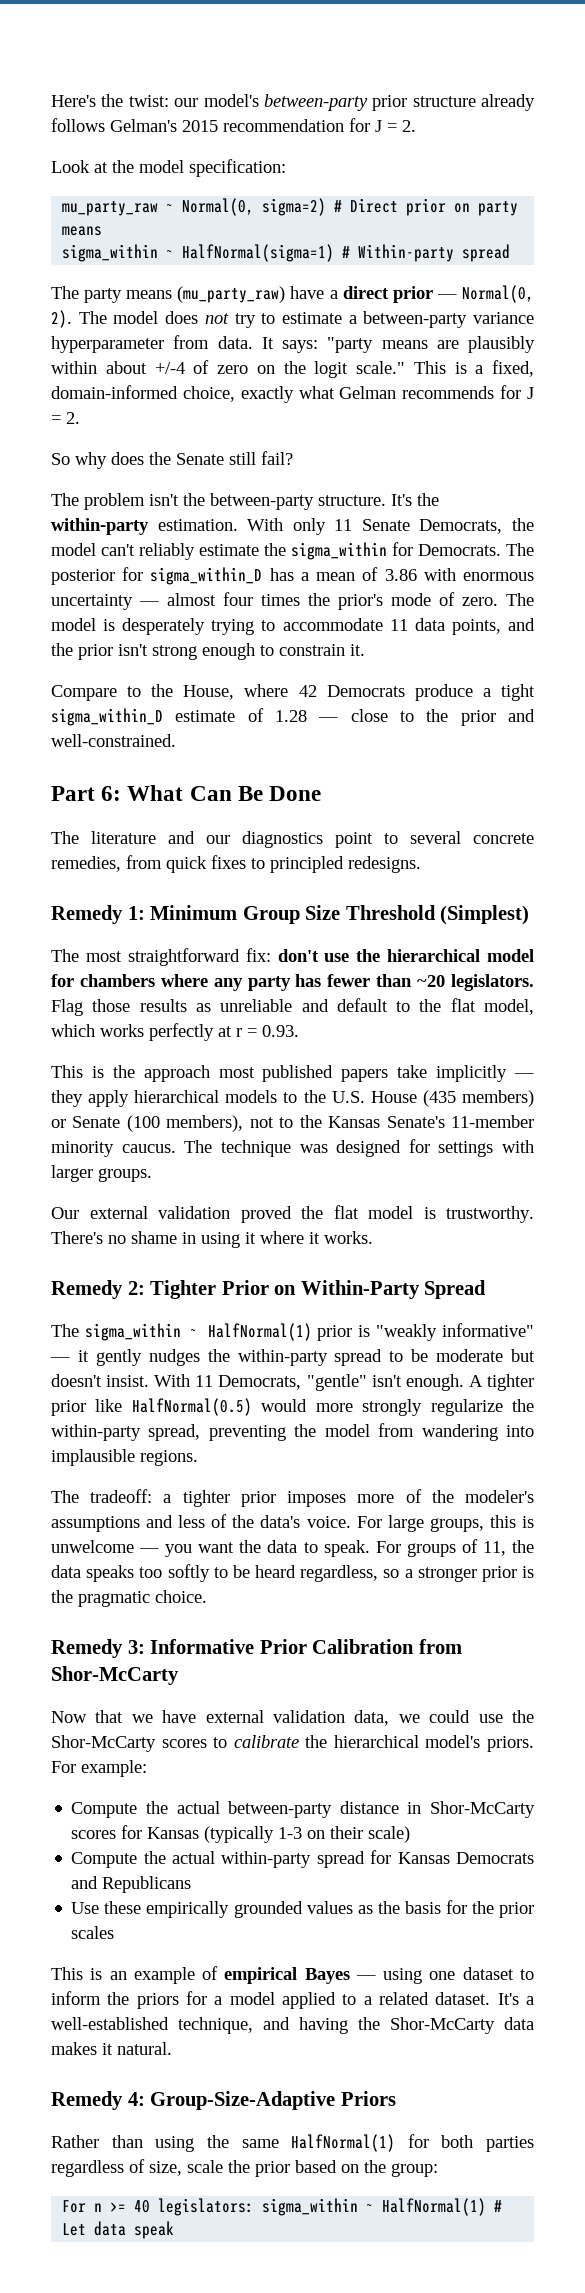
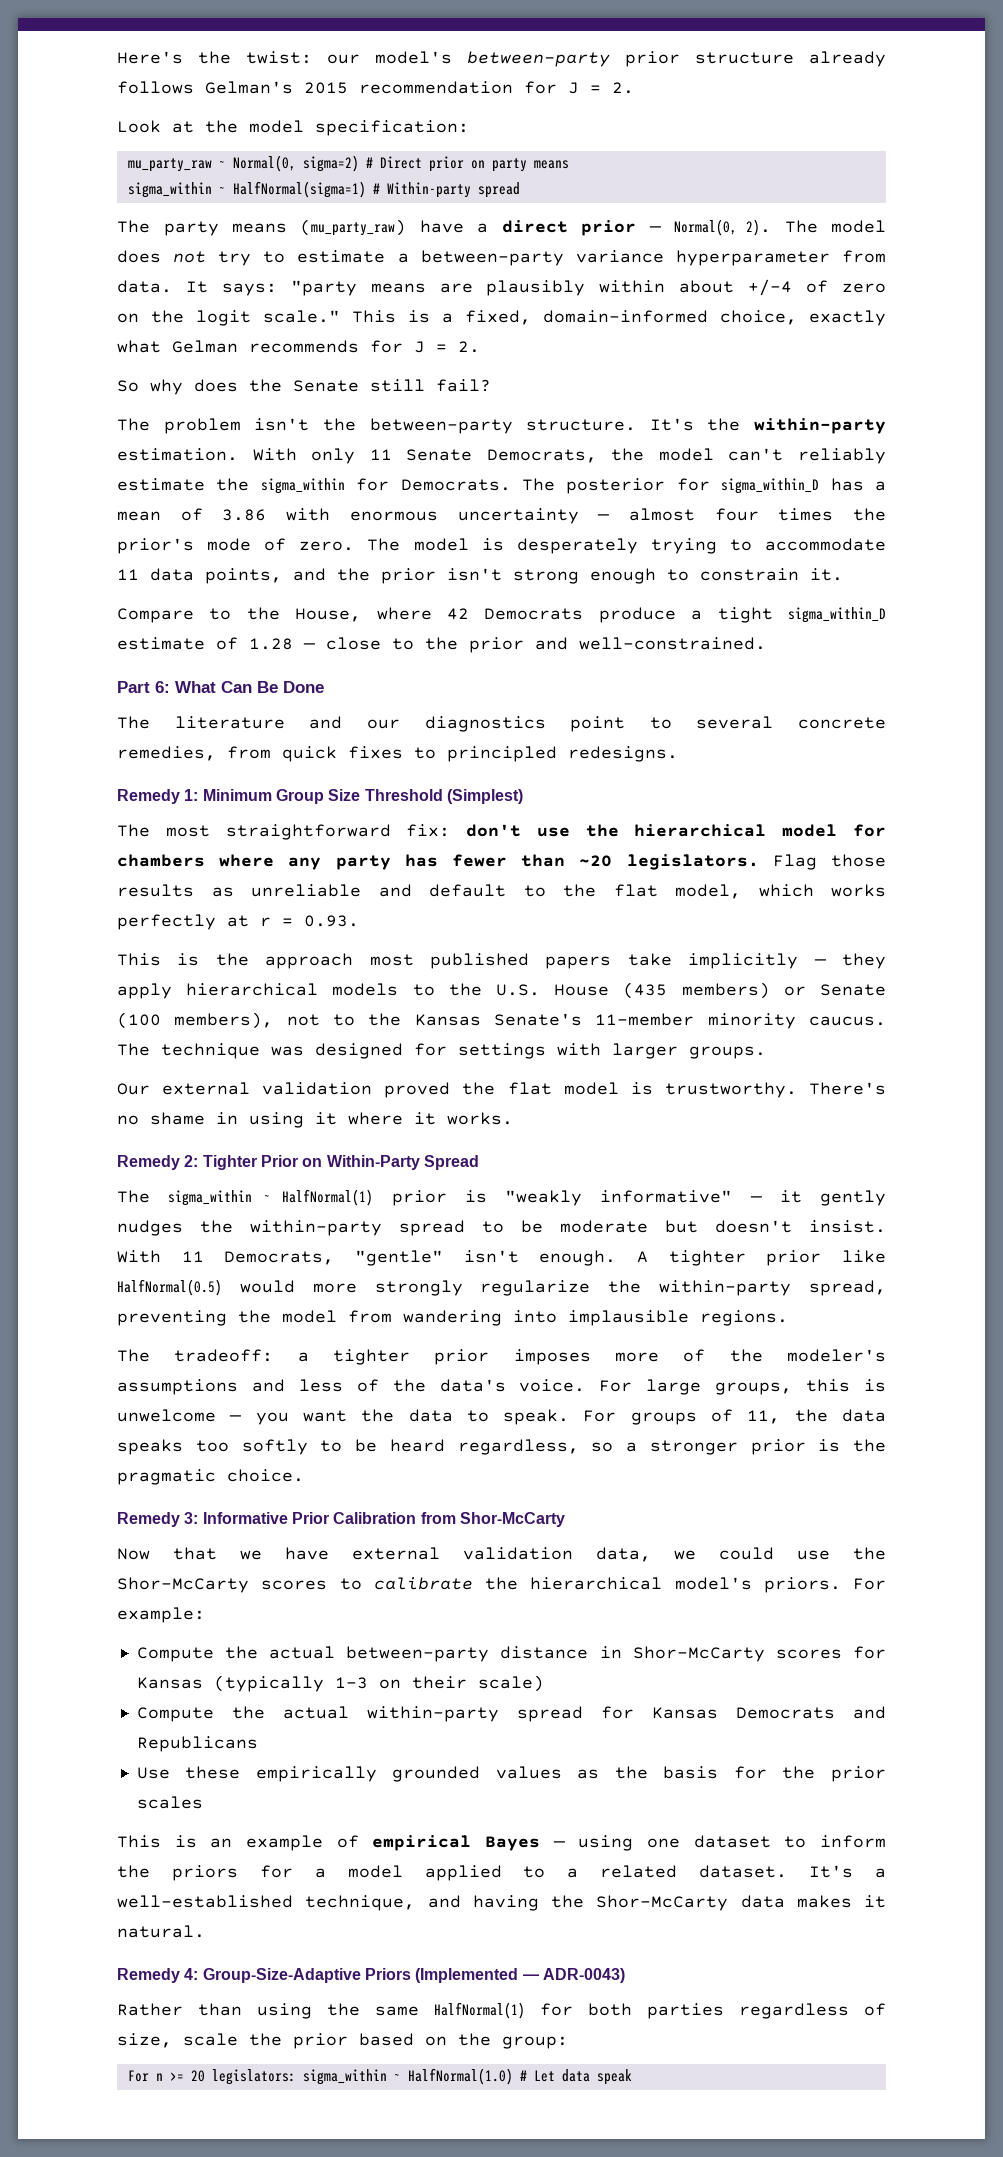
- Remedy 4: Group-Size-Adaptive Priors
+ Remedy 4: Group-Size-Adaptive Priors (Implemented — ADR-0043)
- For n >= 40 legislators: sigma_within ~ HalfNormal(1) # Let data speak
+ For n >= 20 legislators: sigma_within ~ HalfNormal(1.0) # Let data speak

